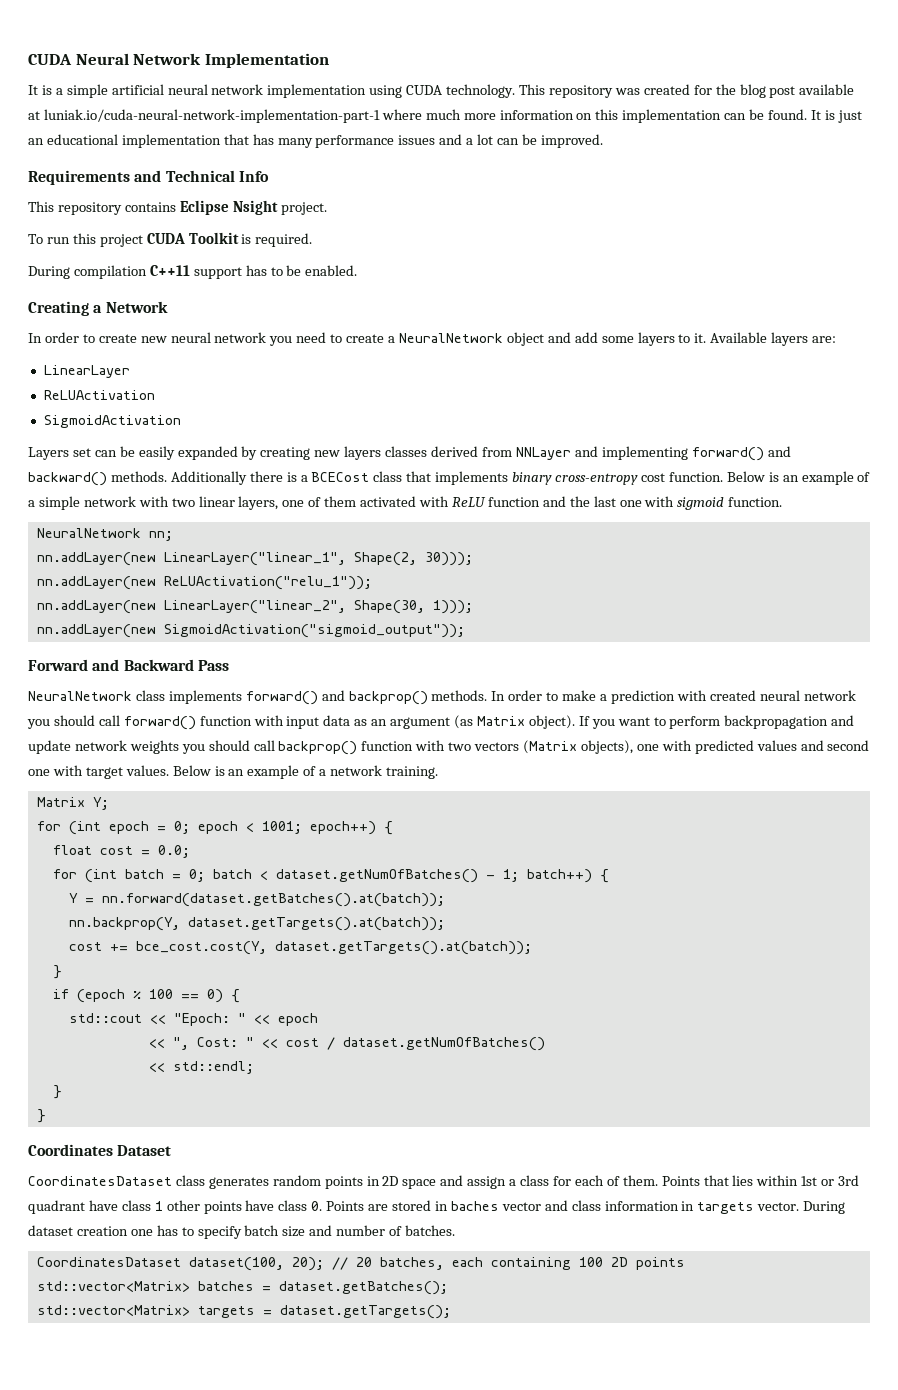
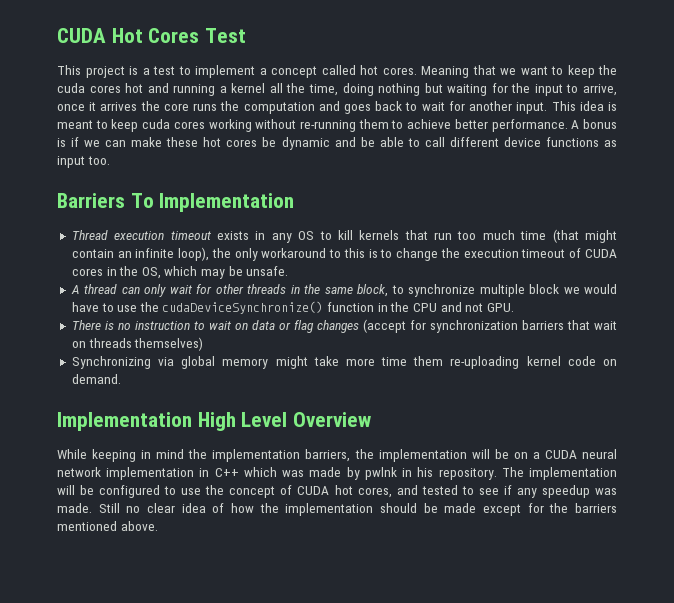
- CUDA Neural Network Implementation
- It is a simple artificial neural network implementation using CUDA technology. This repository was created for the blog post available at luniak.io/cuda-neural-network-implementation-part-1 where much more information on this implementation can be found. It is just an educational implementation that has many performance issues and a lot can be improved.
- Requirements and Technical Info
- This repository contains Eclipse Nsight project.
- To run this project CUDA Toolkit is required.
- During compilation C++11 support has to be enabled.
- Creating a Network
- In order to create new neural network you need to create a NeuralNetwork object and add some layers to it. Available layers are:
- LinearLayer
- ReLUActivation
- SigmoidActivation
- Layers set can be easily expanded by creating new layers classes derived from NNLayer and implementing forward() and backward() methods. Additionally there is a BCECost class that implements binary cross-entropy cost function. Below is an example of a simple network with two linear layers, one of them activated with ReLU function and the last one with sigmoid function.
- NeuralNetwork nn;
- nn.addLayer(new LinearLayer("linear_1", Shape(2, 30)));
- nn.addLayer(new ReLUActivation("relu_1"));
- nn.addLayer(new LinearLayer("linear_2", Shape(30, 1)));
- nn.addLayer(new SigmoidActivation("sigmoid_output"));
- Forward and Backward Pass
- NeuralNetwork class implements forward() and backprop() methods. In order to make a prediction with created neural network you should call forward() function with input data as an argument (as Matrix object). If you want to perform backpropagation and update network weights you should call backprop() function with two vectors (Matrix objects), one with predicted values and second one with target values. Below is an example of a network training.
- Matrix Y;
- for (int epoch = 0; epoch < 1001; epoch++) {
- float cost = 0.0;
- for (int batch = 0; batch < dataset.getNumOfBatches() - 1; batch++) {
- Y = nn.forward(dataset.getBatches().at(batch));
- nn.backprop(Y, dataset.getTargets().at(batch));
- cost += bce_cost.cost(Y, dataset.getTargets().at(batch));
- }
- if (epoch % 100 == 0) {
- std::cout << "Epoch: " << epoch
- << ", Cost: " << cost / dataset.getNumOfBatches()
- << std::endl;
- }
- }
- Coordinates Dataset
- CoordinatesDataset class generates random points in 2D space and assign a class for each of them. Points that lies within 1st or 3rd quadrant have class 1 other points have class 0. Points are stored in baches vector and class information in targets vector. During dataset creation one has to specify batch size and number of batches.
- CoordinatesDataset dataset(100, 20); // 20 batches, each containing 100 2D points
- std::vector<Matrix> batches = dataset.getBatches();
- std::vector<Matrix> targets = dataset.getTargets();
+ CUDA Hot Cores Test
+ This project is a test to implement a concept called hot cores. Meaning that we want to keep the cuda cores hot and running a kernel all the time, doing nothing but waiting for the input to arrive, once it arrives the core runs the computation and goes back to wait for another input. This idea is meant to keep cuda cores working without re-running them to achieve better performance. A bonus is if we can make these hot cores be dynamic and be able to call different device functions as input too.
+ Barriers To Implementation
+ Thread execution timeout exists in any OS to kill kernels that run too much time (that might contain an infinite loop), the only workaround to this is to change the execution timeout of CUDA cores in the OS, which may be unsafe.
+ A thread can only wait for other threads in the same block, to synchronize multiple block we would have to use the cudaDeviceSynchronize() function in the CPU and not GPU.
+ There is no instruction to wait on data or flag changes (accept for synchronization barriers that wait on threads themselves)
+ Synchronizing via global memory might take more time them re-uploading kernel code on demand.
+ Implementation High Level Overview
+ While keeping in mind the implementation barriers, the implementation will be on a CUDA neural network implementation in C++ which was made by pwlnk in his repository. The implementation will be configured to use the concept of CUDA hot cores, and tested to see if any speedup was made. Still no clear idea of how the implementation should be made except for the barriers mentioned above.

